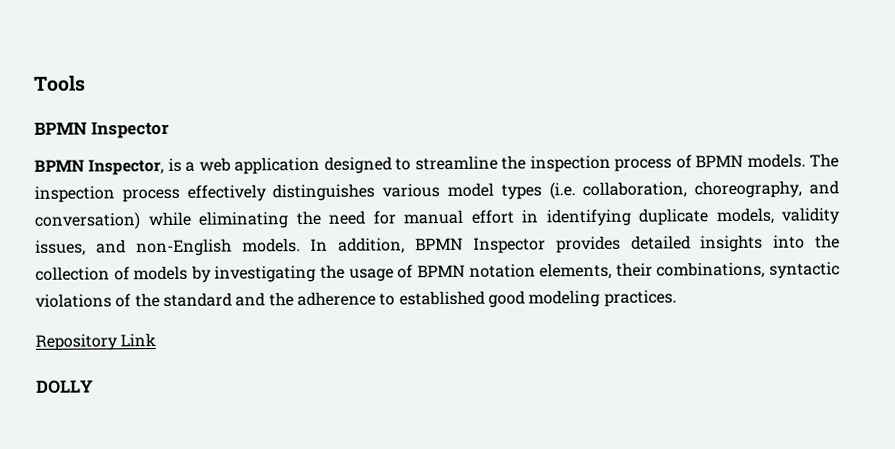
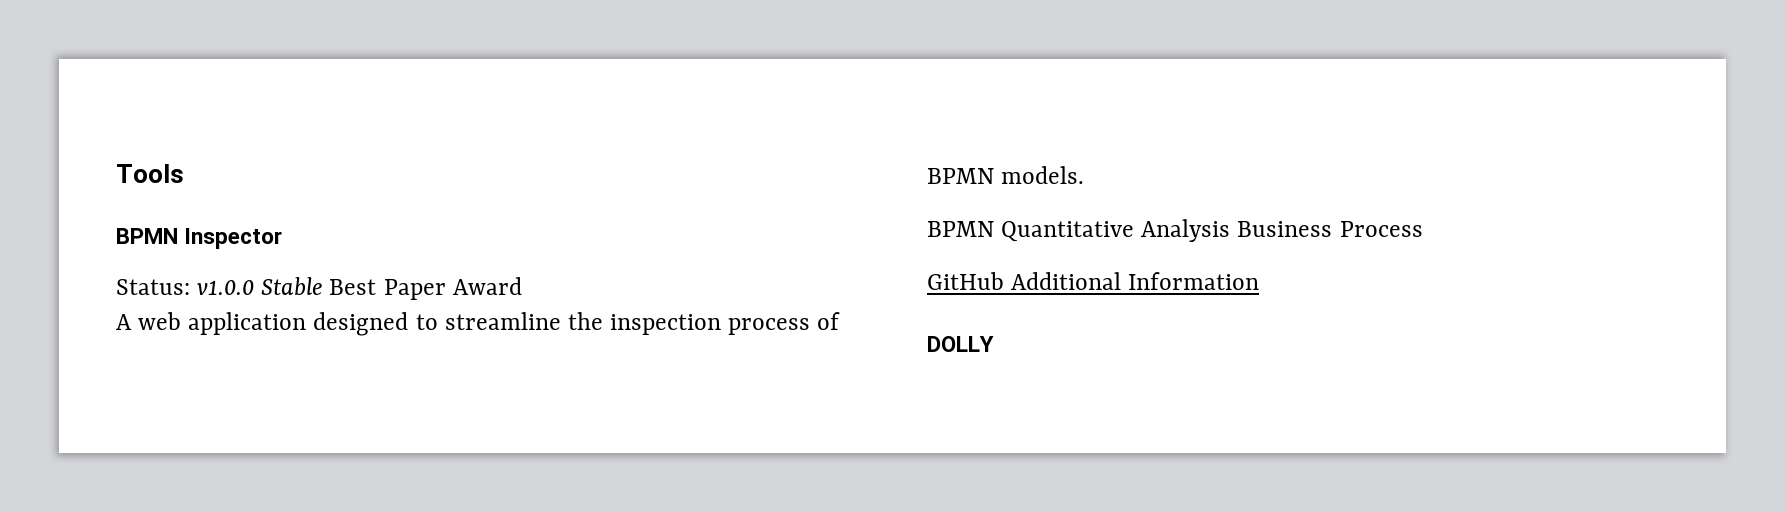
- BPMN Inspector, is a web application designed to streamline the inspection process of BPMN models. The inspection process effectively distinguishes various model types (i.e. collaboration, choreography, and conversation) while eliminating the need for manual effort in identifying duplicate models, validity issues, and non-English models. In addition, BPMN Inspector provides detailed insights into the collection of models by investigating the usage of BPMN notation elements, their combinations, syntactic violations of the standard and the adherence to established good modeling practices.
- Repository Link
+ Status: v1.0.0 Stable Best Paper Award
+ A web application designed to streamline the inspection process of BPMN models.
+ BPMN Quantitative Analysis Business Process
+ GitHub Additional Information

